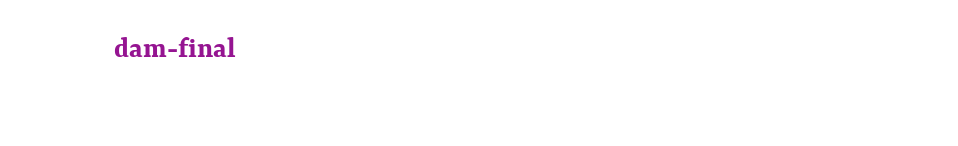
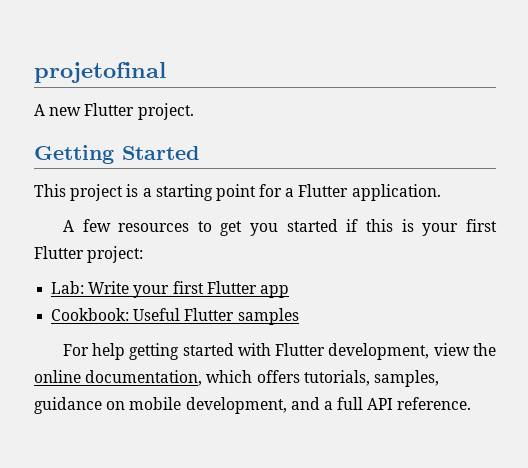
- dam-final
+ projetofinal
+ A new Flutter project.
+ Getting Started
+ This project is a starting point for a Flutter application.
+ A few resources to get you started if this is your first Flutter project:
+ Lab: Write your first Flutter app
+ Cookbook: Useful Flutter samples
+ For help getting started with Flutter development, view the online documentation, which offers tutorials, samples, guidance on mobile development, and a full API reference.

